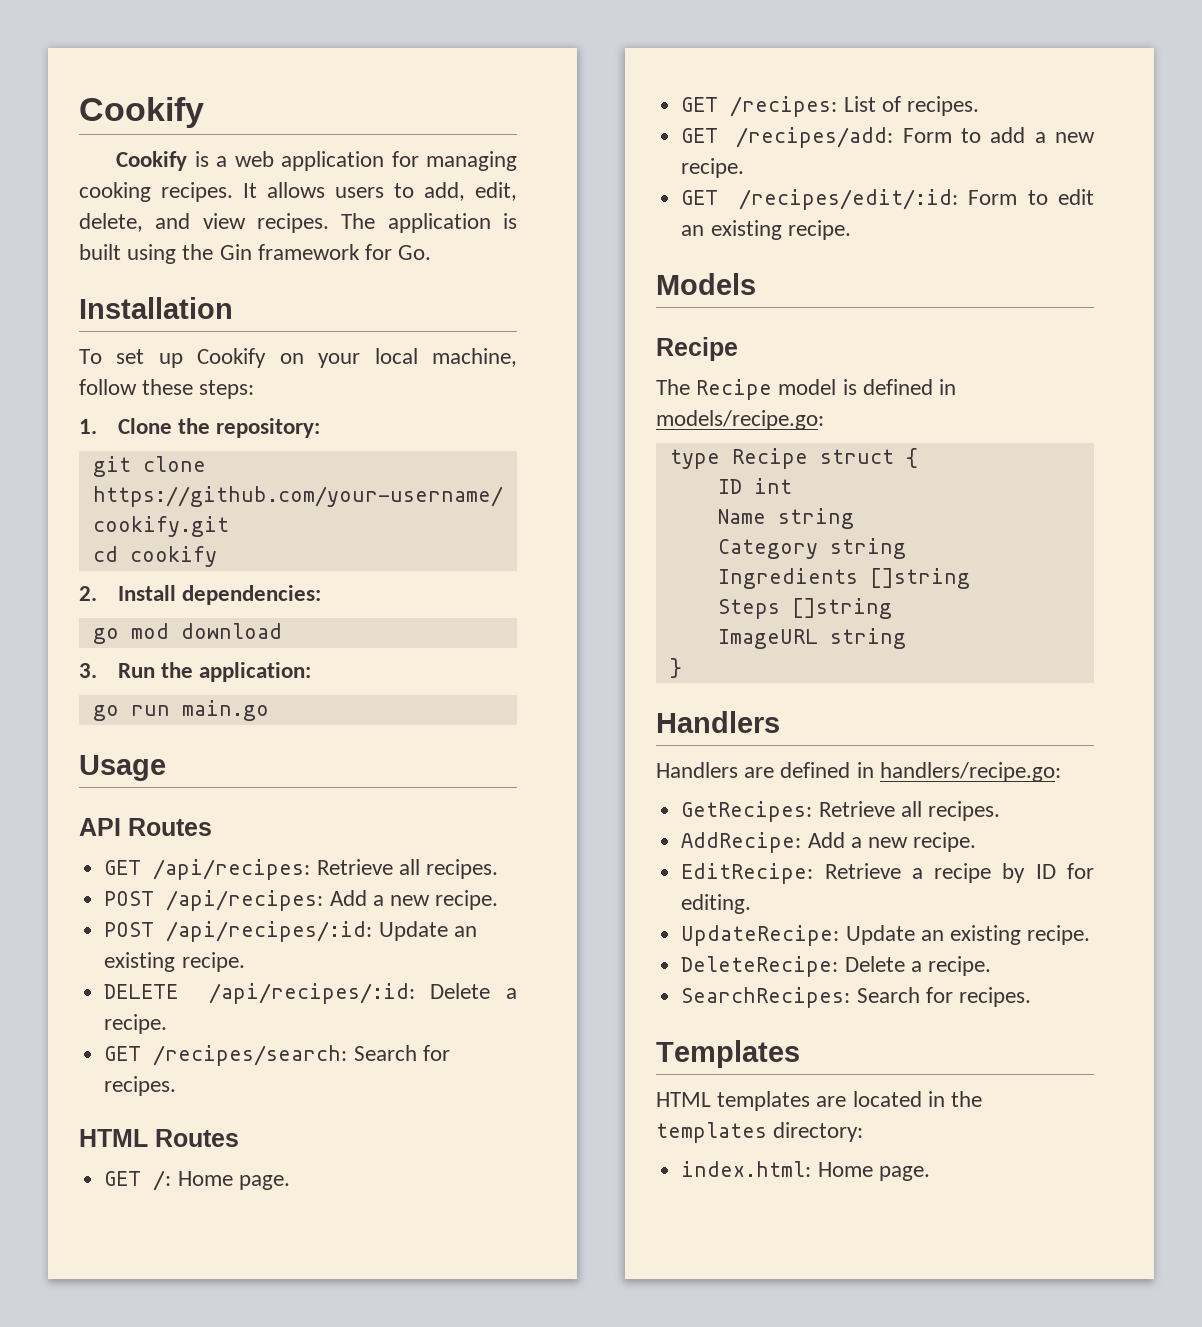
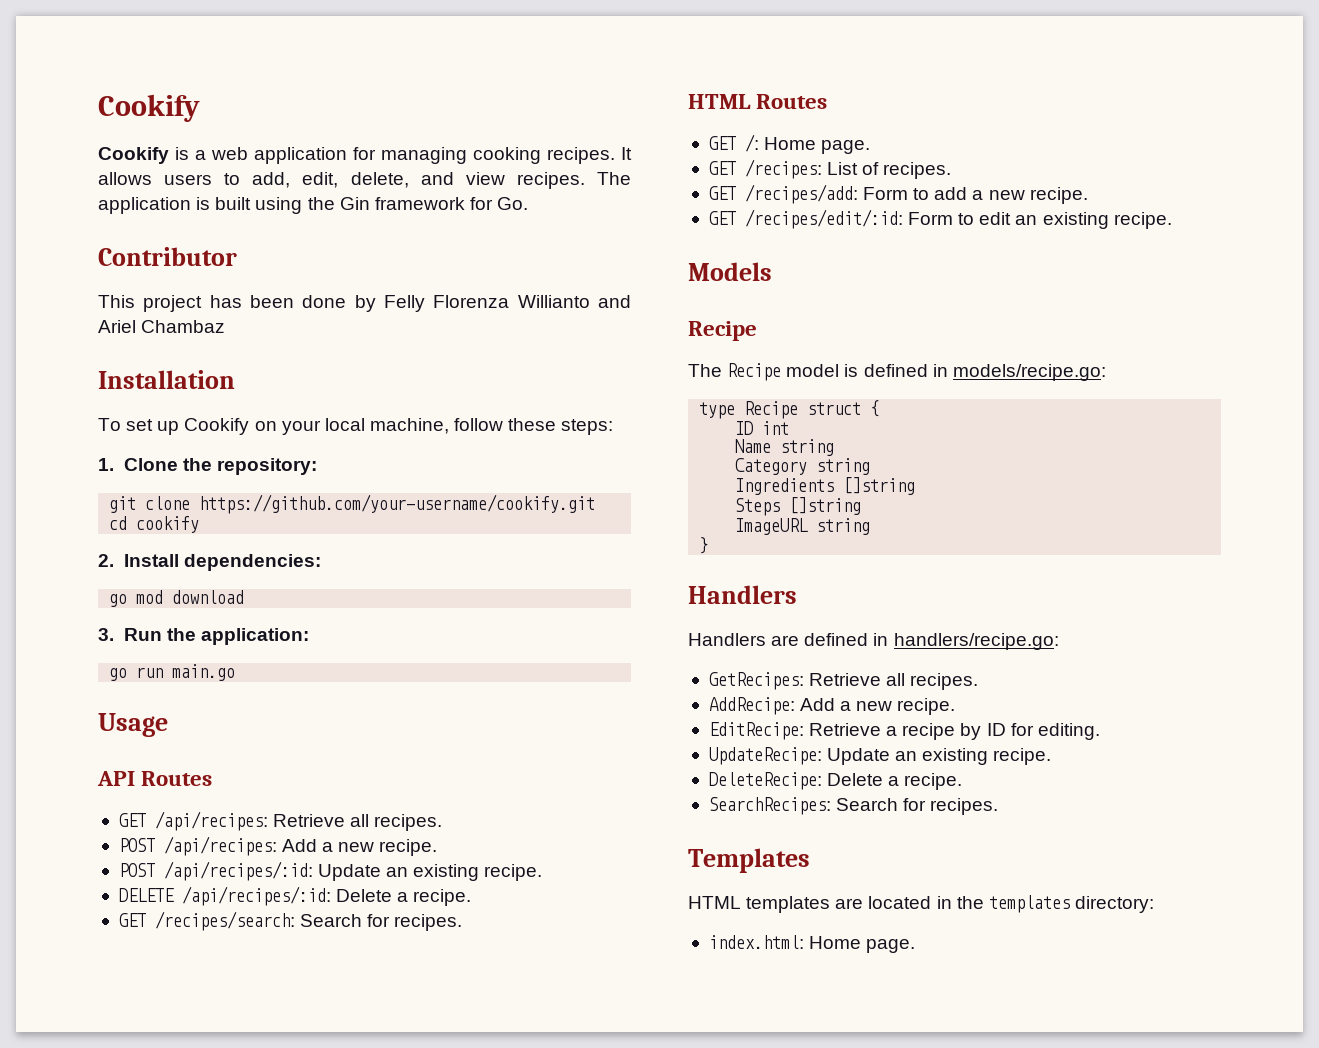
+ Contributor
+ This project has been done by Felly Florenza Willianto and Ariel Chambaz

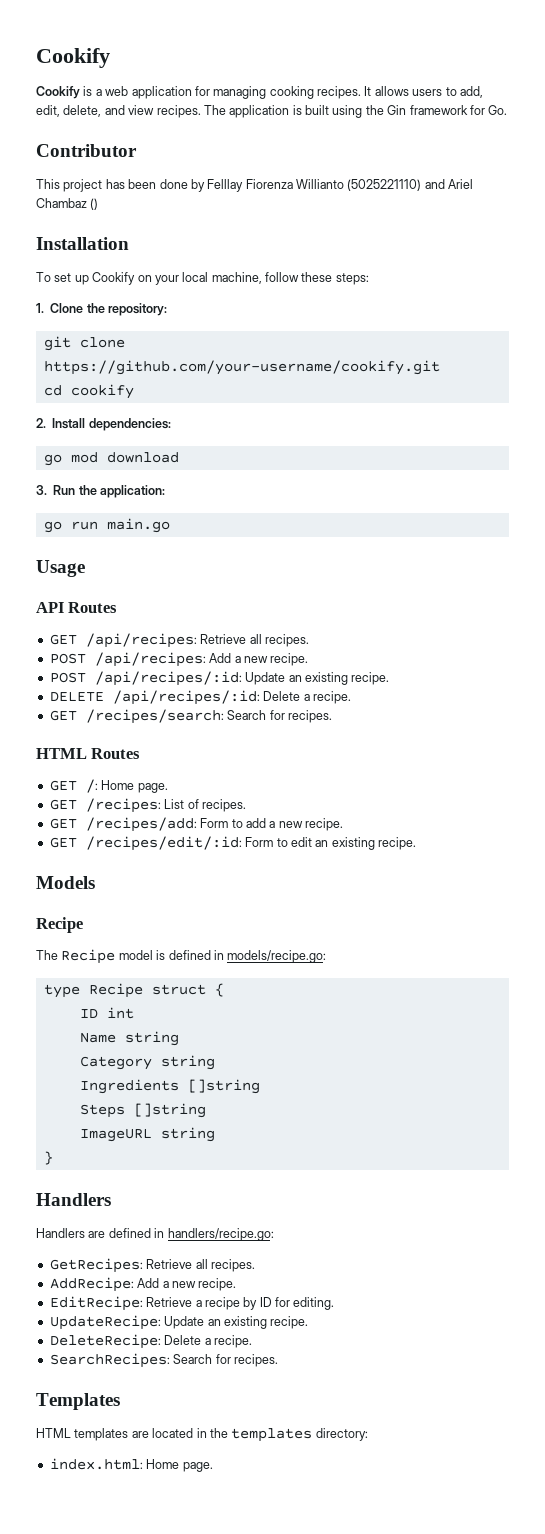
- This project has been done by Felly Florenza Willianto and Ariel Chambaz
+ This project has been done by Felllay Fiorenza Willianto (5025221110) and Ariel Chambaz ()

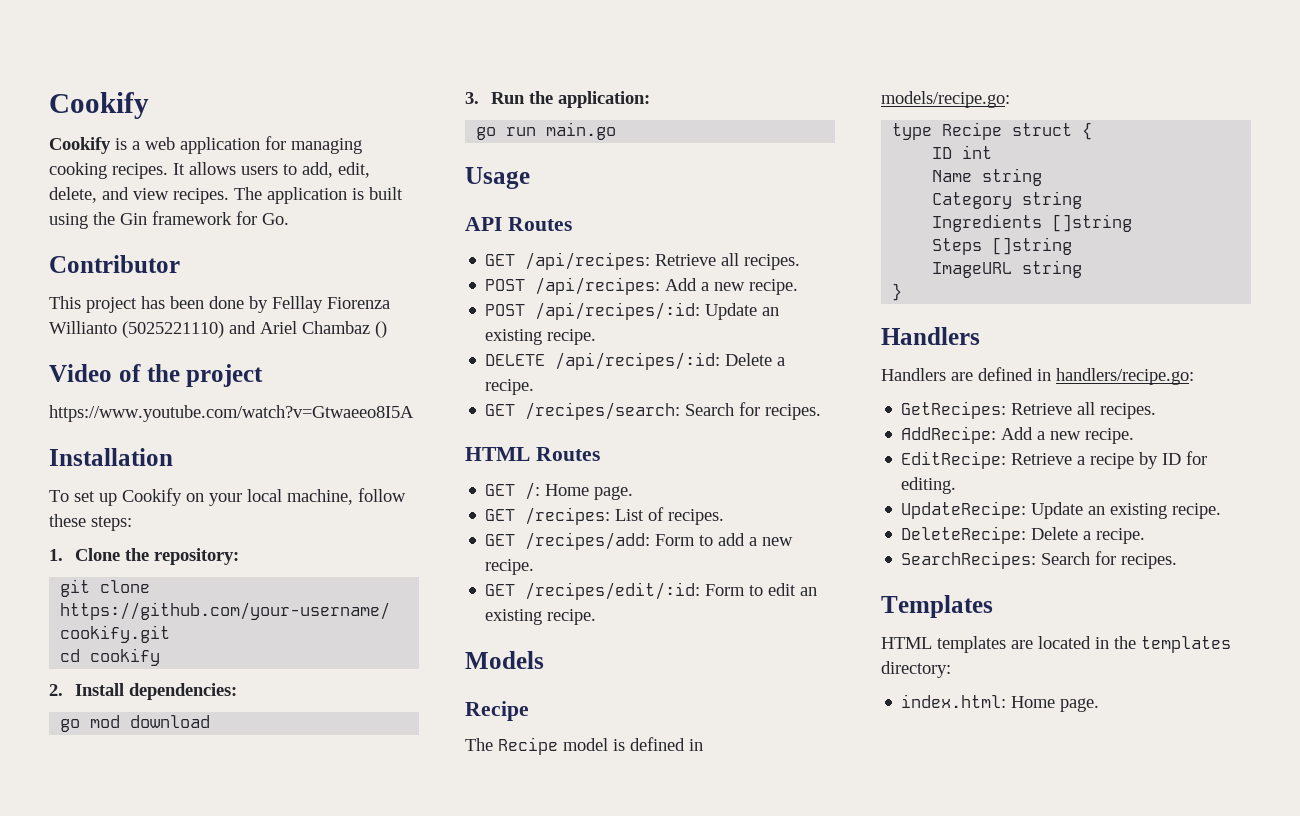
+ Video of the project
+ https://www.youtube.com/watch?v=Gtwaeeo8I5A

